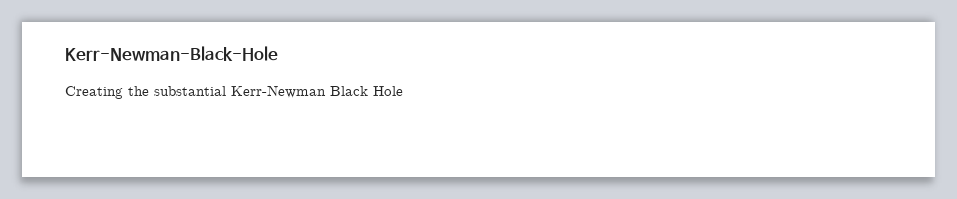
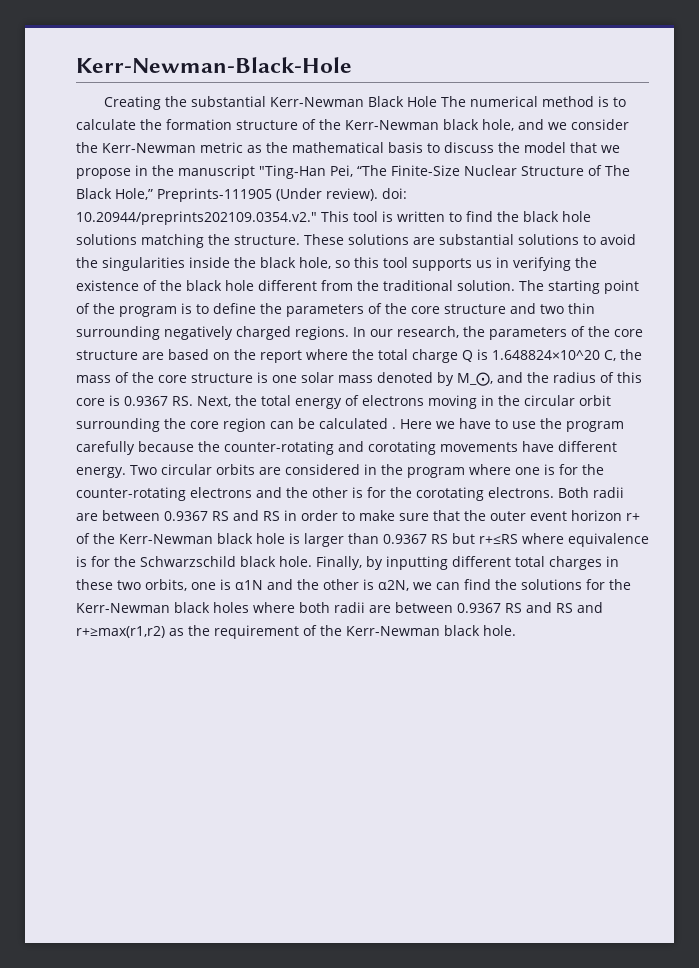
- Creating the substantial Kerr-Newman Black Hole
+ Creating the substantial Kerr-Newman Black Hole The numerical method is to calculate the formation structure of the Kerr-Newman black hole, and we consider the Kerr-Newman metric as the mathematical basis to discuss the model that we propose in the manuscript "Ting-Han Pei, “The Finite-Size Nuclear Structure of The Black Hole,” Preprints-111905 (Under review). doi: 10.20944/preprints202109.0354.v2." This tool is written to find the black hole solutions matching the structure. These solutions are substantial solutions to avoid the singularities inside the black hole, so this tool supports us in verifying the existence of the black hole different from the traditional solution. The starting point of the program is to define the parameters of the core structure and two thin surrounding negatively charged regions. In our research, the parameters of the core structure are based on the report where the total charge Q is 1.648824×10^20 C, the mass of the core structure is one solar mass denoted by M_⨀, and the radius of this core is 0.9367 RS. Next, the total energy of electrons moving in the circular orbit surrounding the core region can be calculated . Here we have to use the program carefully because the counter-rotating and corotating movements have different energy. Two circular orbits are considered in the program where one is for the counter-rotating electrons and the other is for the corotating electrons. Both radii are between 0.9367 RS and RS in order to make sure that the outer event horizon r+ of the Kerr-Newman black hole is larger than 0.9367 RS but r+≤RS where equivalence is for the Schwarzschild black hole. Finally, by inputting different total charges in these two orbits, one is α1N and the other is α2N, we can find the solutions for the Kerr-Newman black holes where both radii are between 0.9367 RS and RS and r+≥max(r1,r2) as the requirement of the Kerr-Newman black hole.

